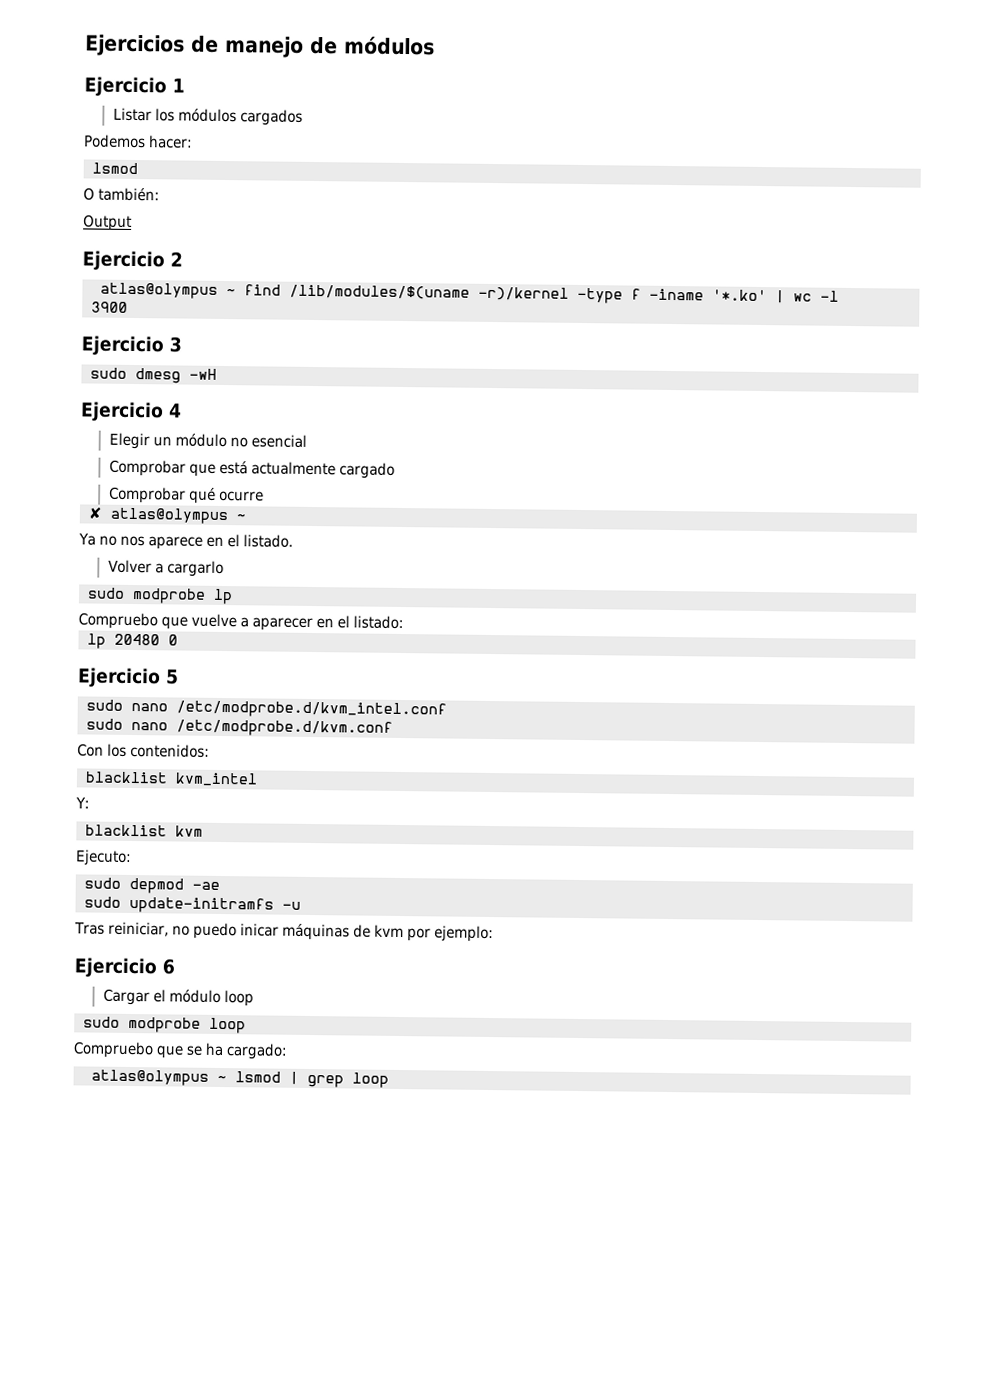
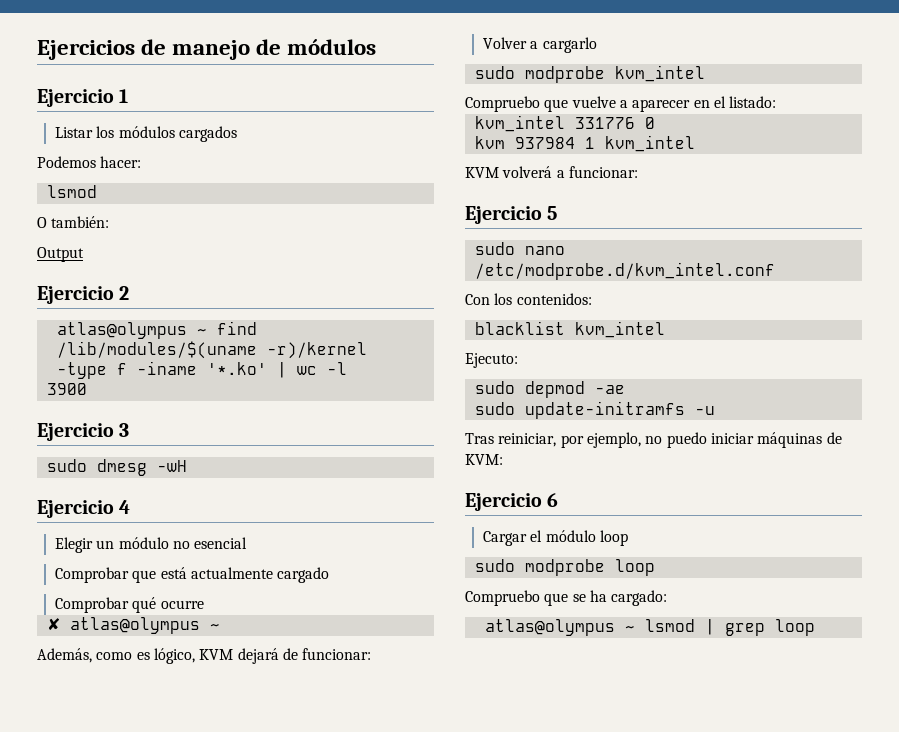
- Ya no nos aparece en el listado.
+ Además, como es lógico, KVM dejará de funcionar:
- sudo modprobe lp
+ sudo modprobe kvm_intel
- lp 20480 0
+ kvm_intel 331776 0
+ kvm 937984 1 kvm_intel
+ KVM volverá a funcionar:
- sudo nano /etc/modprobe.d/kvm.conf
- Y:
- blacklist kvm
- Tras reiniciar, no puedo inicar máquinas de kvm por ejemplo:
+ Tras reiniciar, por ejemplo, no puedo iniciar máquinas de KVM:

